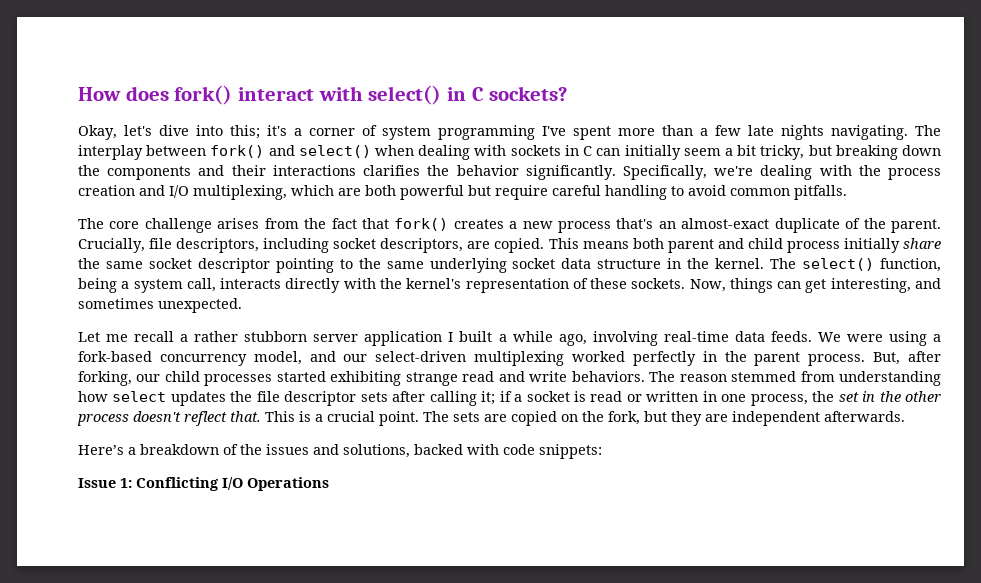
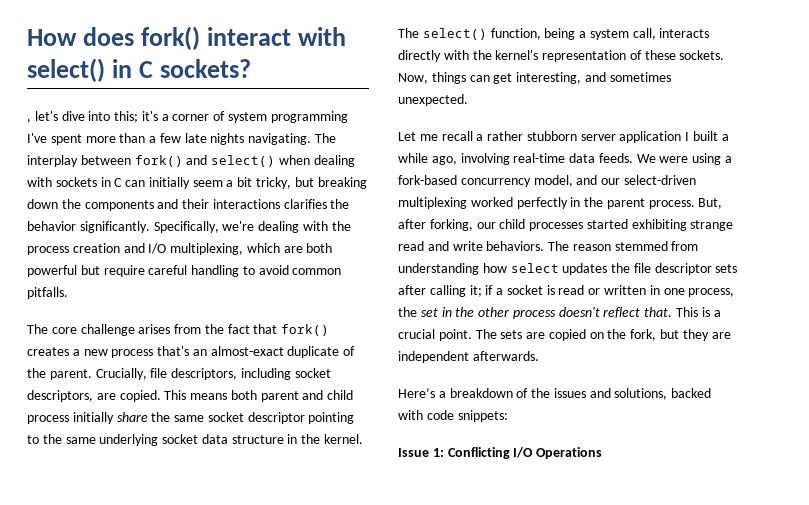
- Okay, let's dive into this; it's a corner of system programming I've spent more than a few late nights navigating.
+ , let's dive into this; it's a corner of system programming I've spent more than a few late nights navigating.

